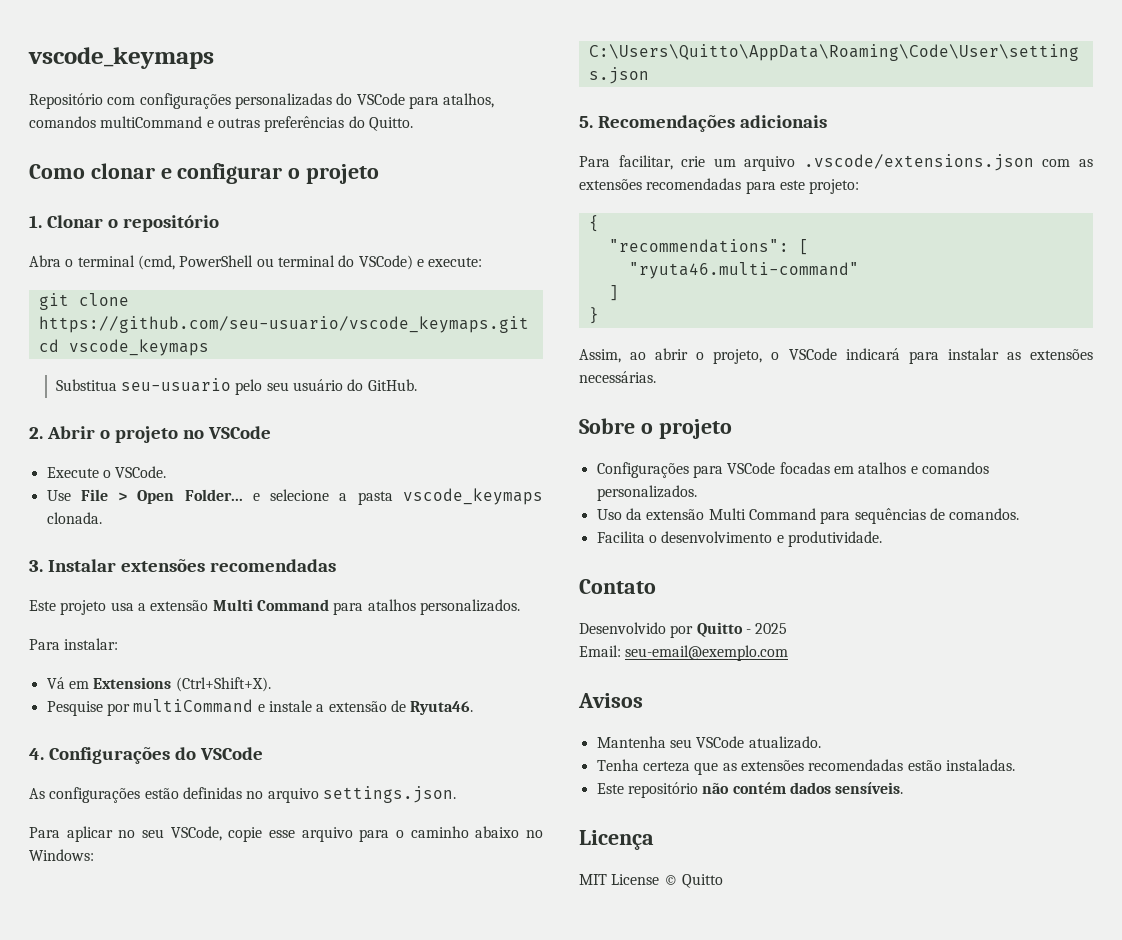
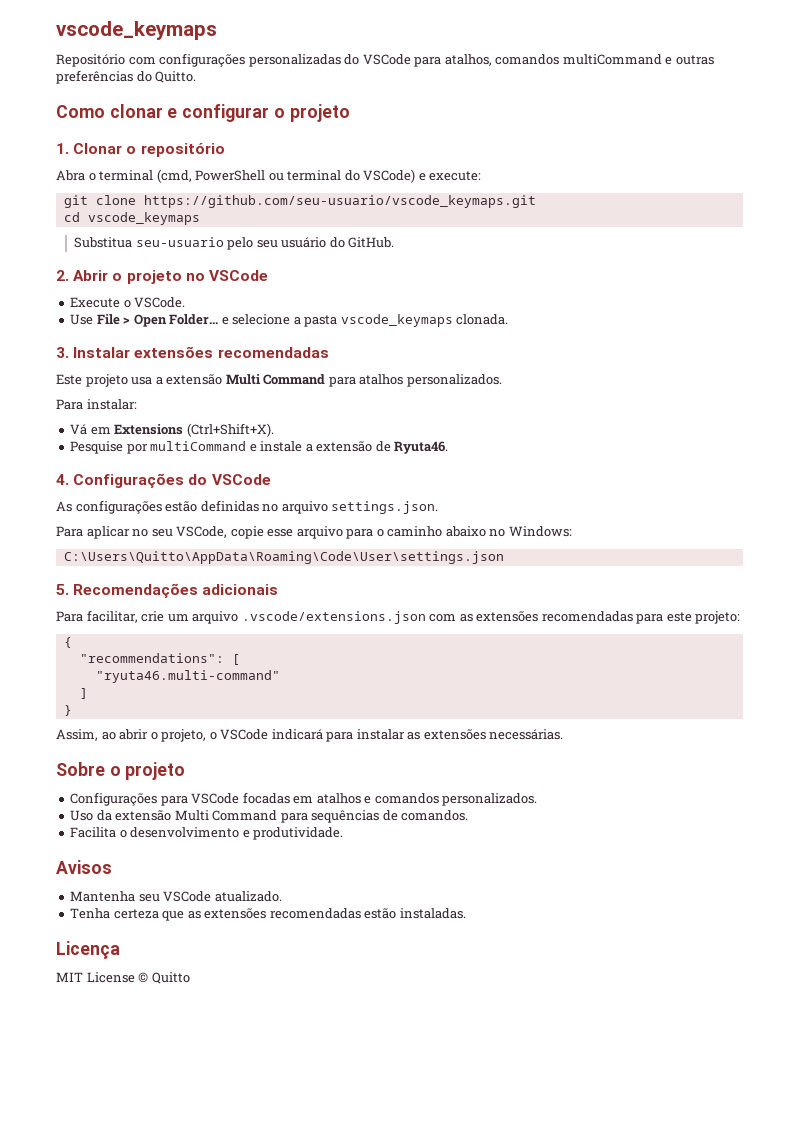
- Contato
- Desenvolvido por Quitto - 2025
- Email: seu-email@exemplo.com
- Este repositório não contém dados sensíveis.

